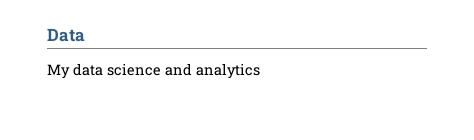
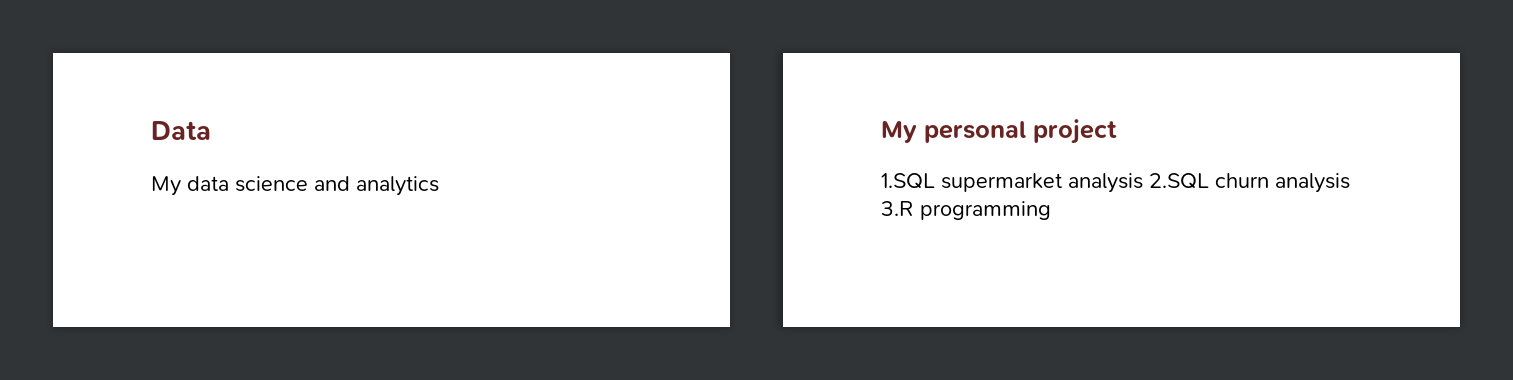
+ My personal project
+ 1.SQL supermarket analysis 2.SQL churn analysis 3.R programming

